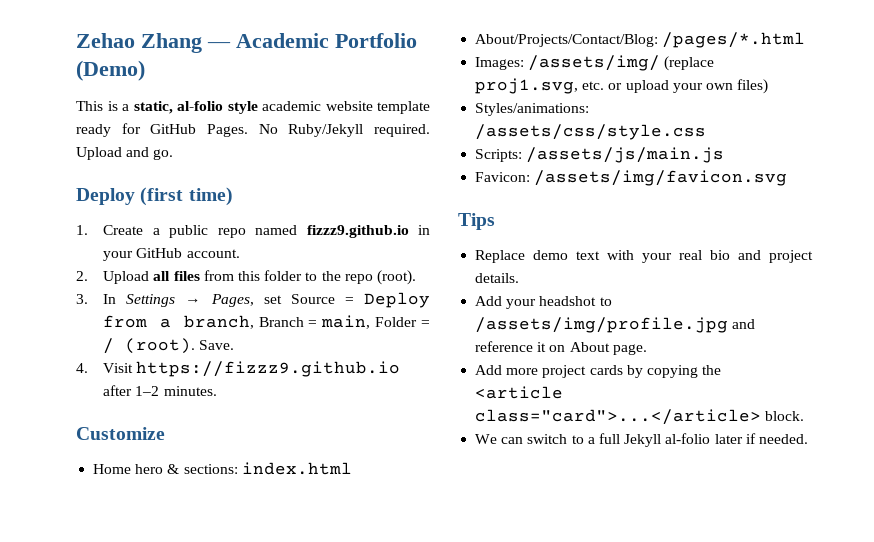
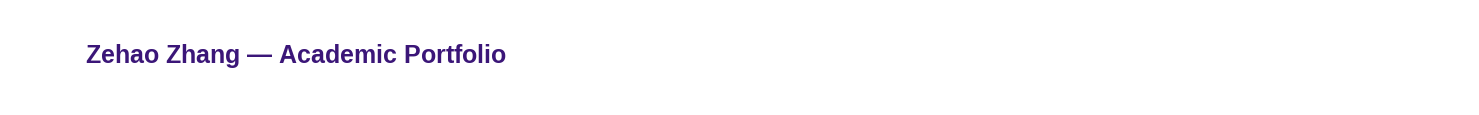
- Zehao Zhang — Academic Portfolio (Demo)
- This is a static, al-folio style academic website template ready for GitHub Pages. No Ruby/Jekyll required. Upload and go.
- Deploy (first time)
- 1. Create a public repo named fizzz9.github.io in your GitHub account.
- 2. Upload all files from this folder to the repo (root).
- 3. In Settings → Pages, set Source = Deploy from a branch, Branch = main, Folder = / (root). Save.
- 4. Visit https://fizzz9.github.io after 1–2 minutes.
- Customize
- Home hero & sections: index.html
- About/Projects/Contact/Blog: /pages/*.html
- Images: /assets/img/ (replace proj1.svg, etc. or upload your own files)
- Styles/animations: /assets/css/style.css
- Scripts: /assets/js/main.js
- Favicon: /assets/img/favicon.svg
- Tips
- Replace demo text with your real bio and project details.
- Add your headshot to /assets/img/profile.jpg and reference it on About page.
- Add more project cards by copying the <article class="card">...</article> block.
- We can switch to a full Jekyll al-folio later if needed.
+ Zehao Zhang — Academic Portfolio

